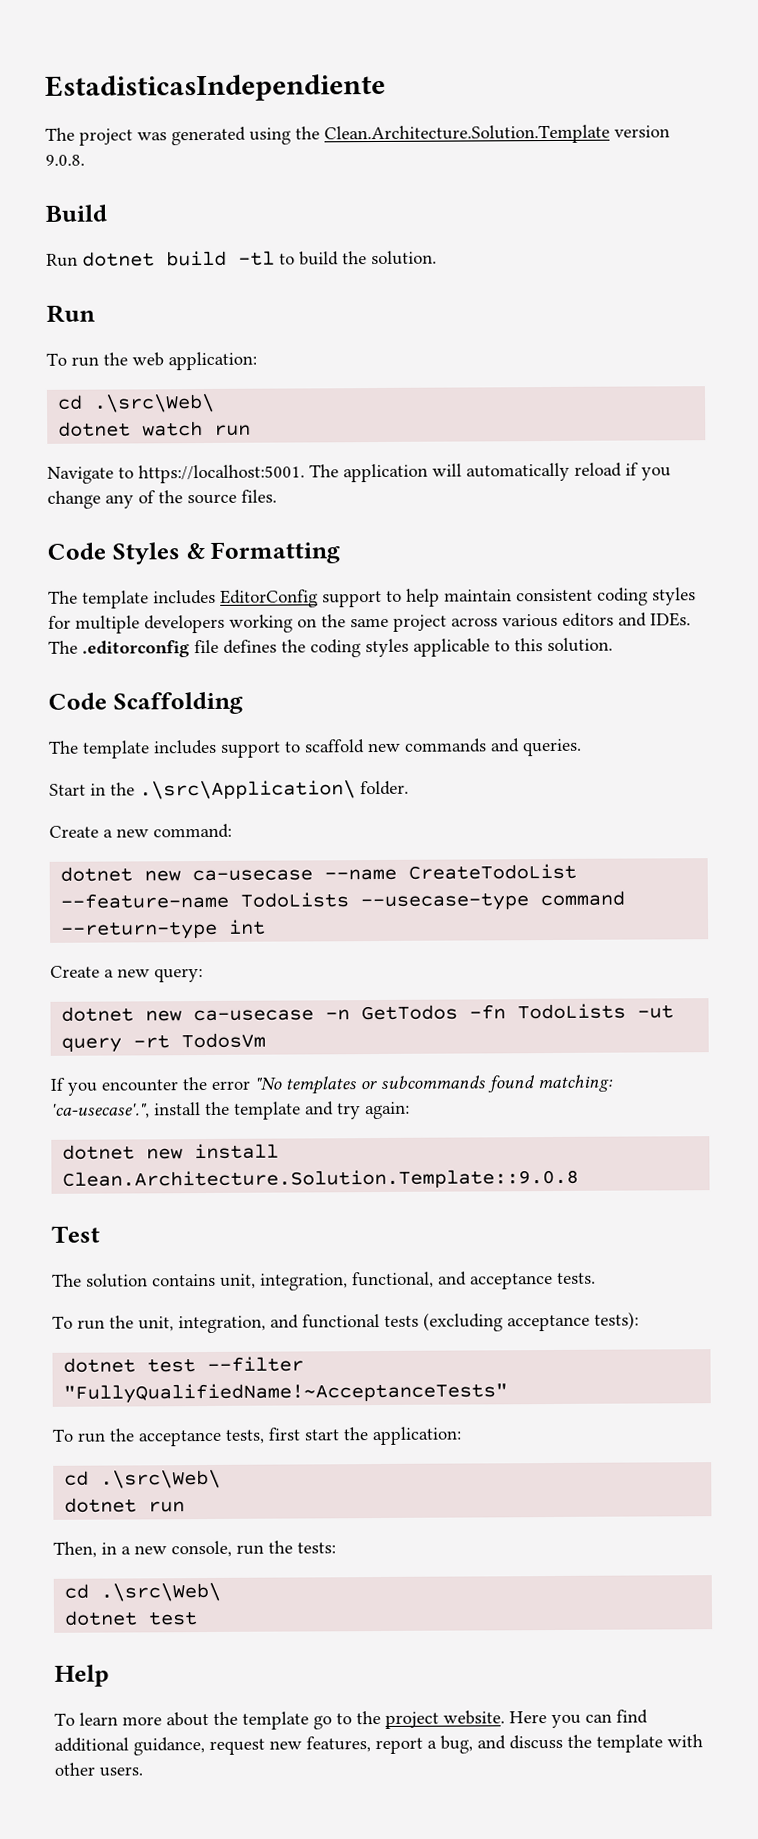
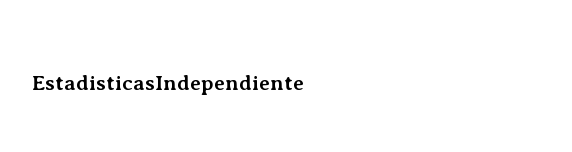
- The project was generated using the Clean.Architecture.Solution.Template version 9.0.8.
- Build
- Run dotnet build -tl to build the solution.
- Run
- To run the web application:
- cd .\src\Web\
- dotnet watch run
- Navigate to https://localhost:5001. The application will automatically reload if you change any of the source files.
- Code Styles & Formatting
- The template includes EditorConfig support to help maintain consistent coding styles for multiple developers working on the same project across various editors and IDEs. The .editorconfig file defines the coding styles applicable to this solution.
- Code Scaffolding
- The template includes support to scaffold new commands and queries.
- Start in the .\src\Application\ folder.
- Create a new command:
- dotnet new ca-usecase --name CreateTodoList --feature-name TodoLists --usecase-type command --return-type int
- Create a new query:
- dotnet new ca-usecase -n GetTodos -fn TodoLists -ut query -rt TodosVm
- If you encounter the error "No templates or subcommands found matching: 'ca-usecase'.", install the template and try again:
- dotnet new install Clean.Architecture.Solution.Template::9.0.8
- Test
- The solution contains unit, integration, functional, and acceptance tests.
- To run the unit, integration, and functional tests (excluding acceptance tests):
- dotnet test --filter "FullyQualifiedName!~AcceptanceTests"
- To run the acceptance tests, first start the application:
- cd .\src\Web\
- dotnet run
- Then, in a new console, run the tests:
- cd .\src\Web\
- dotnet test
- Help
- To learn more about the template go to the project website. Here you can find additional guidance, request new features, report a bug, and discuss the template with other users.

